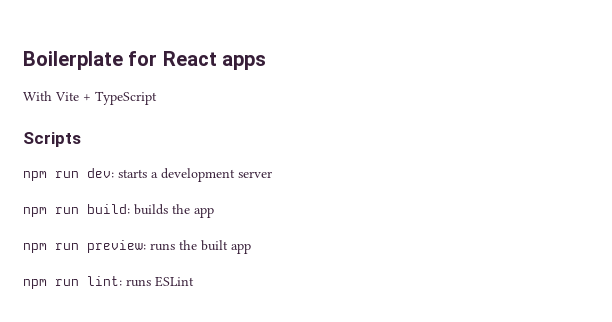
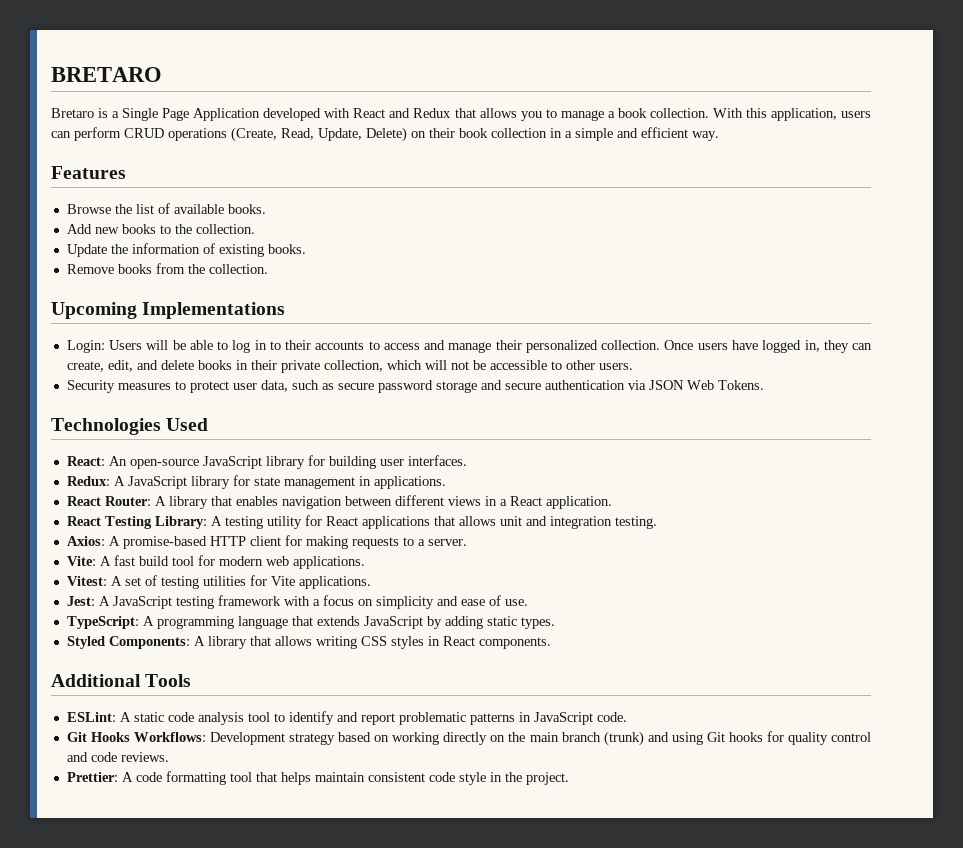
- Boilerplate for React apps
- With Vite + TypeScript
- Scripts
- npm run dev: starts a development server
- npm run build: builds the app
- npm run preview: runs the built app
- npm run lint: runs ESLint
+ BRETARO
+ Bretaro is a Single Page Application developed with React and Redux that allows you to manage a book collection. With this application, users can perform CRUD operations (Create, Read, Update, Delete) on their book collection in a simple and efficient way.
+ Features
+ Browse the list of available books.
+ Add new books to the collection.
+ Update the information of existing books.
+ Remove books from the collection.
+ Upcoming Implementations
+ Login: Users will be able to log in to their accounts to access and manage their personalized collection. Once users have logged in, they can create, edit, and delete books in their private collection, which will not be accessible to other users.
+ Security measures to protect user data, such as secure password storage and secure authentication via JSON Web Tokens.
+ Technologies Used
+ React: An open-source JavaScript library for building user interfaces.
+ Redux: A JavaScript library for state management in applications.
+ React Router: A library that enables navigation between different views in a React application.
+ React Testing Library: A testing utility for React applications that allows unit and integration testing.
+ Axios: A promise-based HTTP client for making requests to a server.
+ Vite: A fast build tool for modern web applications.
+ Vitest: A set of testing utilities for Vite applications.
+ Jest: A JavaScript testing framework with a focus on simplicity and ease of use.
+ TypeScript: A programming language that extends JavaScript by adding static types.
+ Styled Components: A library that allows writing CSS styles in React components.
+ Additional Tools
+ ESLint: A static code analysis tool to identify and report problematic patterns in JavaScript code.
+ Git Hooks Workflows: Development strategy based on working directly on the main branch (trunk) and using Git hooks for quality control and code reviews.
+ Prettier: A code formatting tool that helps maintain consistent code style in the project.

